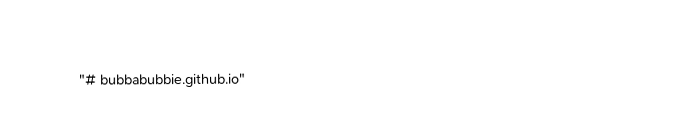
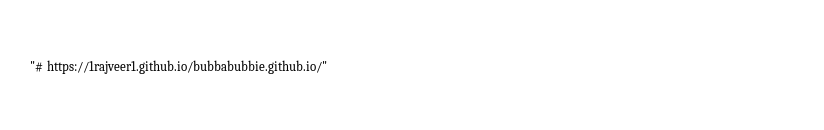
- "# bubbabubbie.github.io"
+ "# https://1rajveer1.github.io/bubbabubbie.github.io/"

